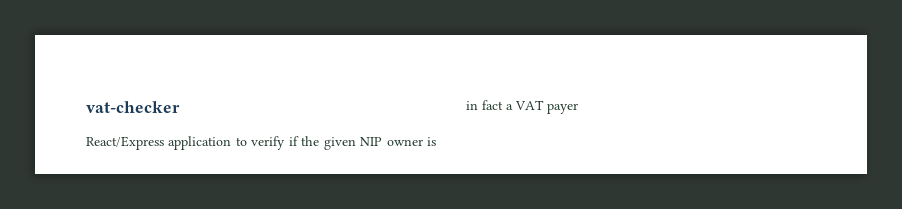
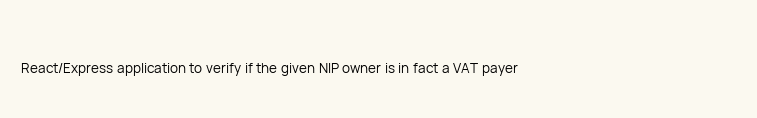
- vat-checker

